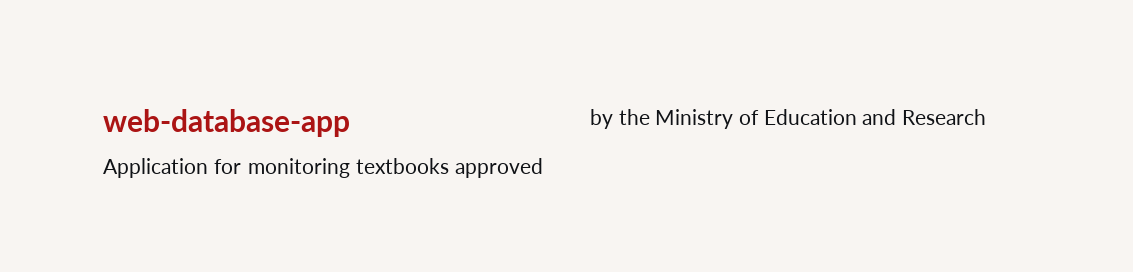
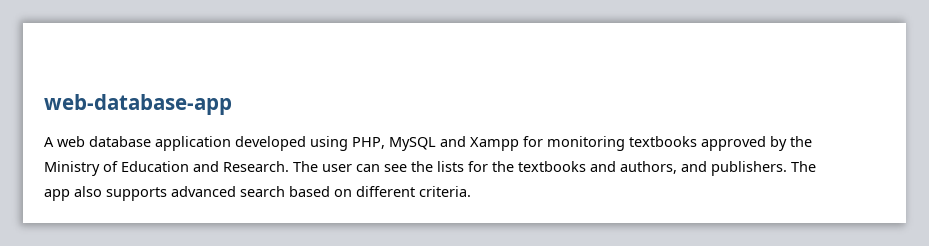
- Application for monitoring textbooks approved by the Ministry of Education and Research
+ A web database application developed using PHP, MySQL and Xampp for monitoring textbooks approved by the Ministry of Education and Research. The user can see the lists for the textbooks and authors, and publishers. The app also supports advanced search based on different criteria.

